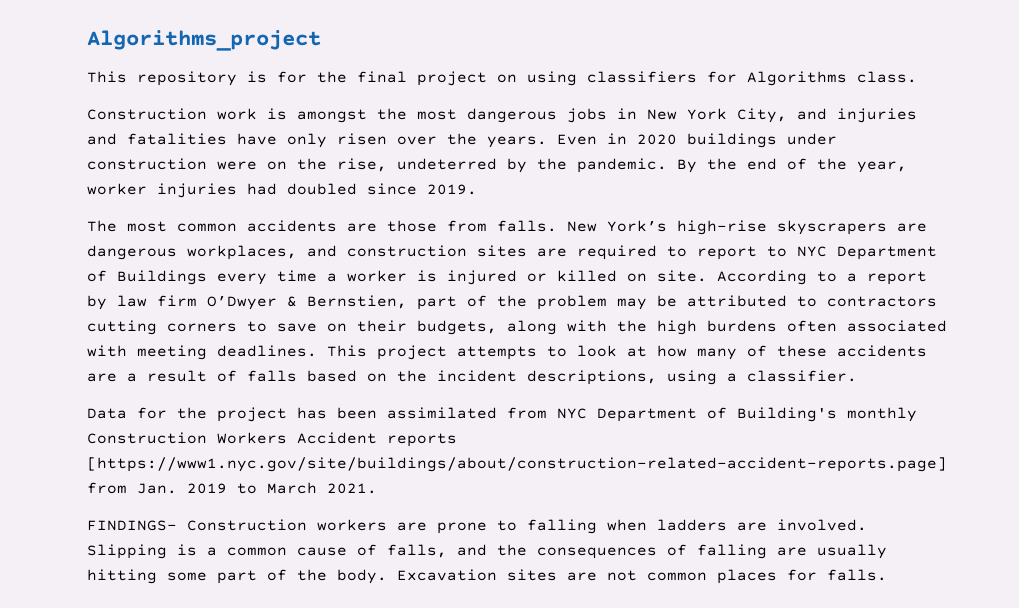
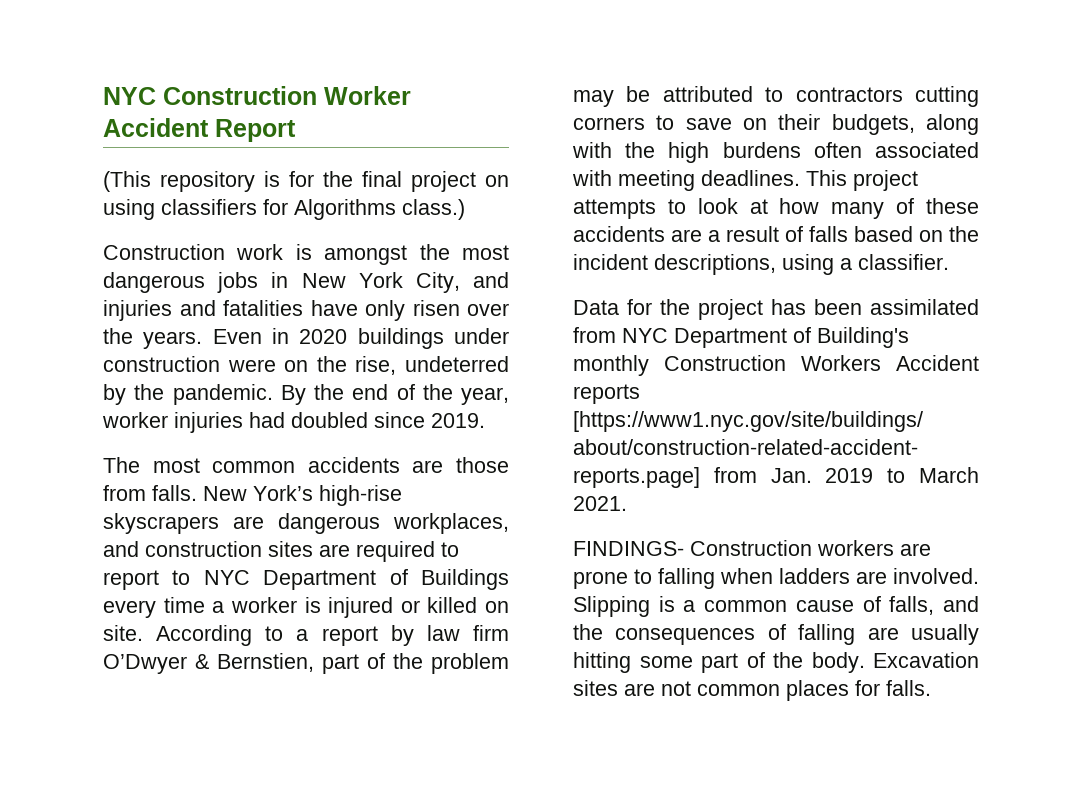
- Algorithms_project
- This repository is for the final project on using classifiers for Algorithms class.
+ NYC Construction Worker Accident Report
+ (This repository is for the final project on using classifiers for Algorithms class.)

